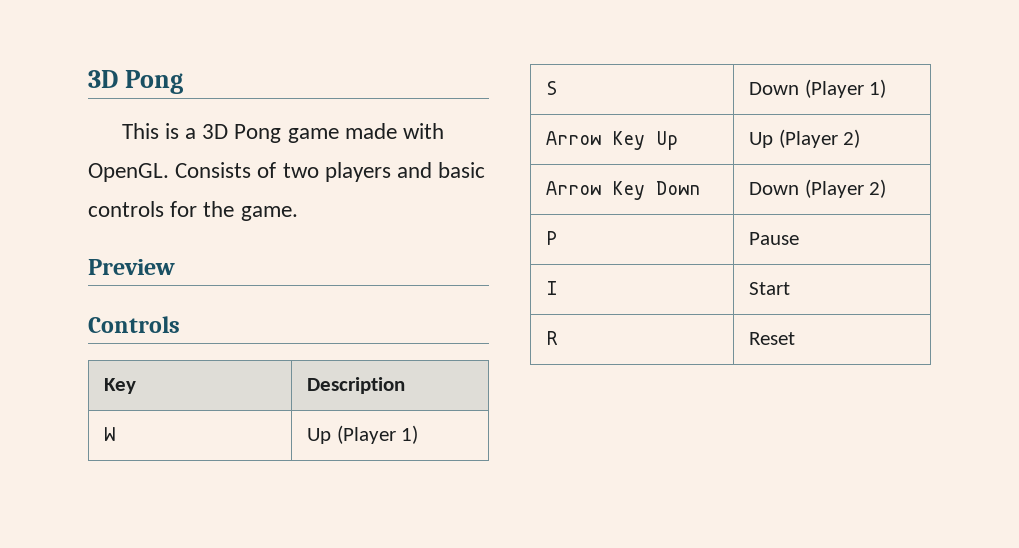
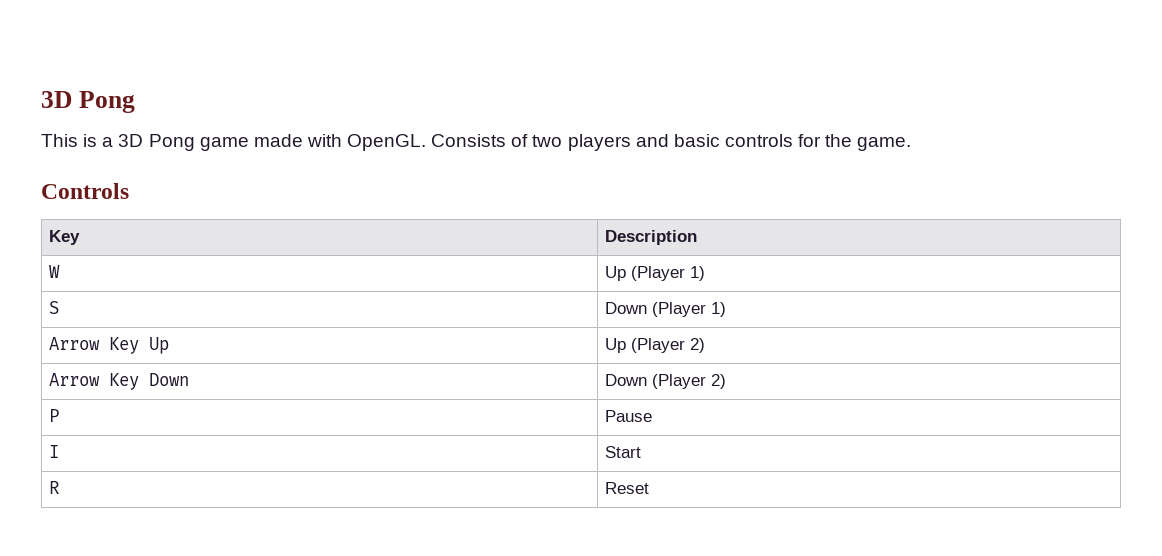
- Preview

